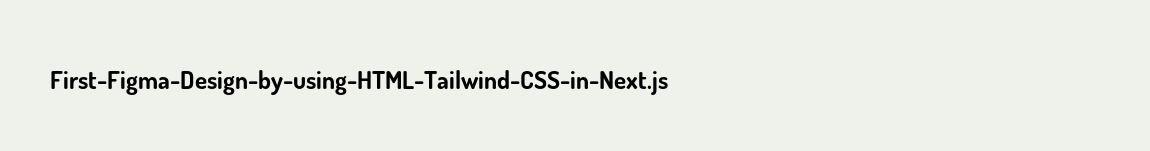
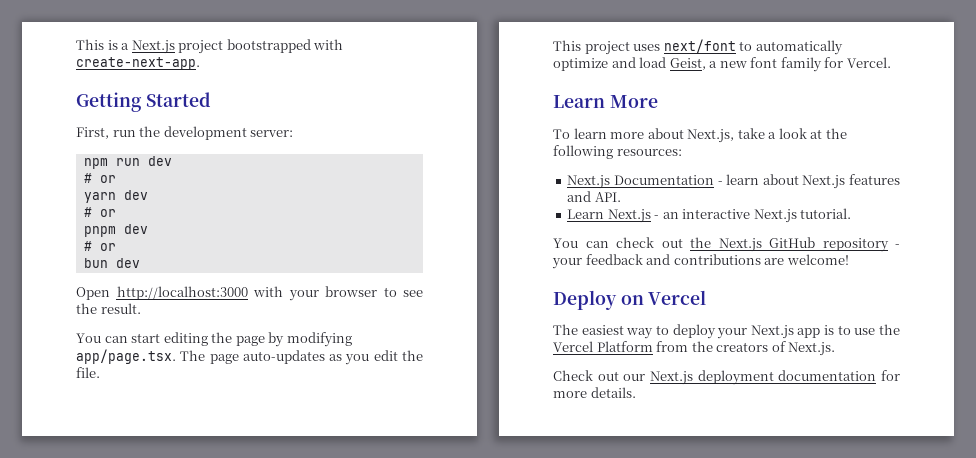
- First-Figma-Design-by-using-HTML-Tailwind-CSS-in-Next.js
+ This is a Next.js project bootstrapped with create-next-app.
+ Getting Started
+ First, run the development server:
+ npm run dev
+ # or
+ yarn dev
+ # or
+ pnpm dev
+ # or
+ bun dev
+ Open http://localhost:3000 with your browser to see the result.
+ You can start editing the page by modifying app/page.tsx. The page auto-updates as you edit the file.
+ This project uses next/font to automatically optimize and load Geist, a new font family for Vercel.
+ Learn More
+ To learn more about Next.js, take a look at the following resources:
+ Next.js Documentation - learn about Next.js features and API.
+ Learn Next.js - an interactive Next.js tutorial.
+ You can check out the Next.js GitHub repository - your feedback and contributions are welcome!
+ Deploy on Vercel
+ The easiest way to deploy your Next.js app is to use the Vercel Platform from the creators of Next.js.
+ Check out our Next.js deployment documentation for more details.

